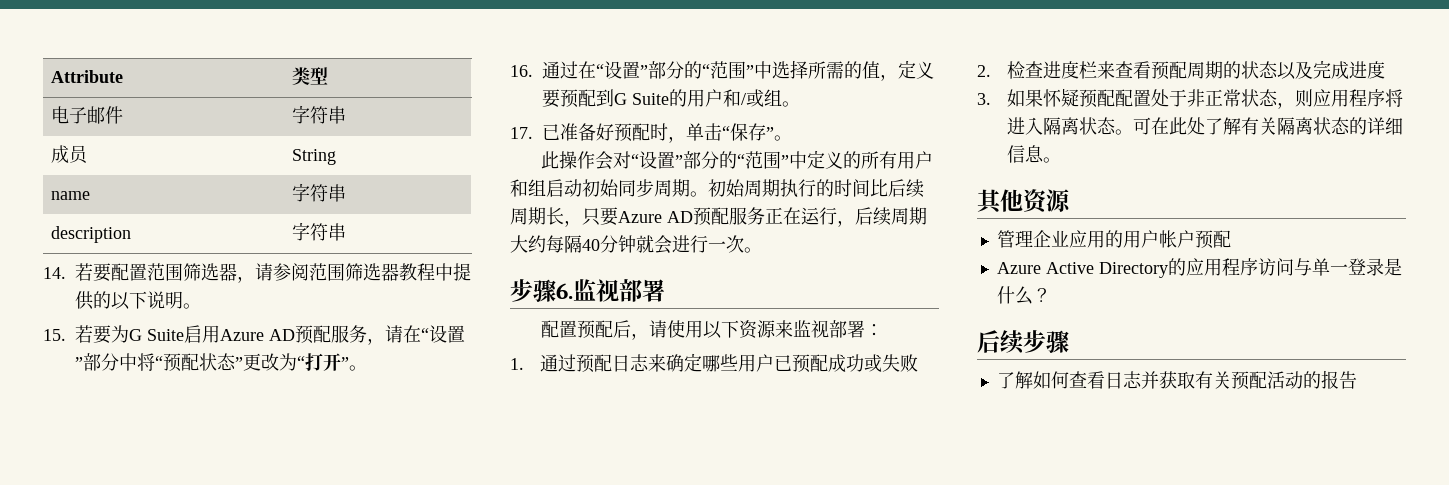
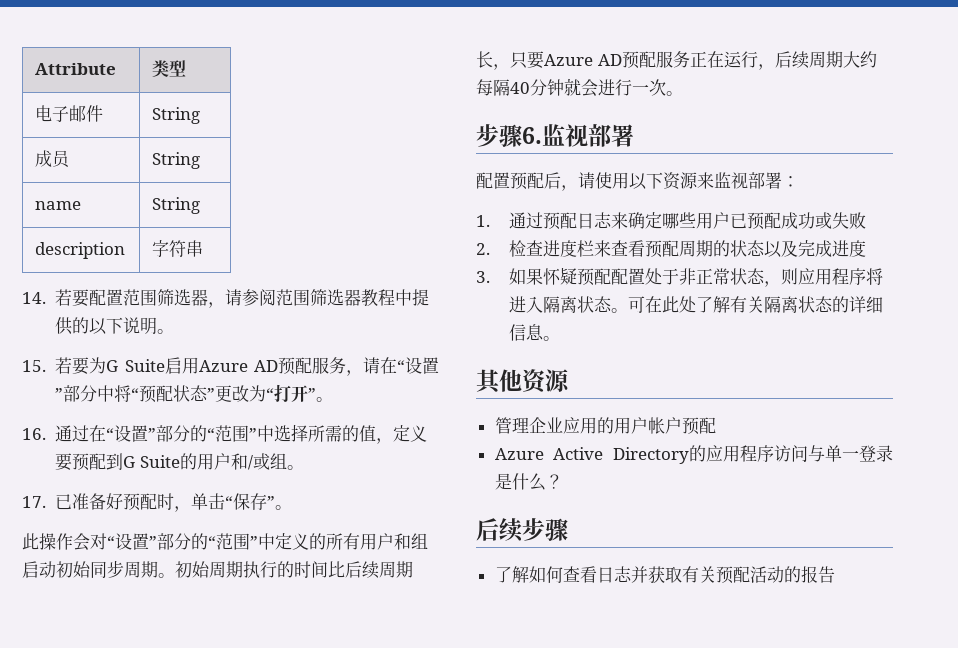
- 电子邮件 | 字符串
+ 电子邮件 | String
- name | 字符串
+ name | String

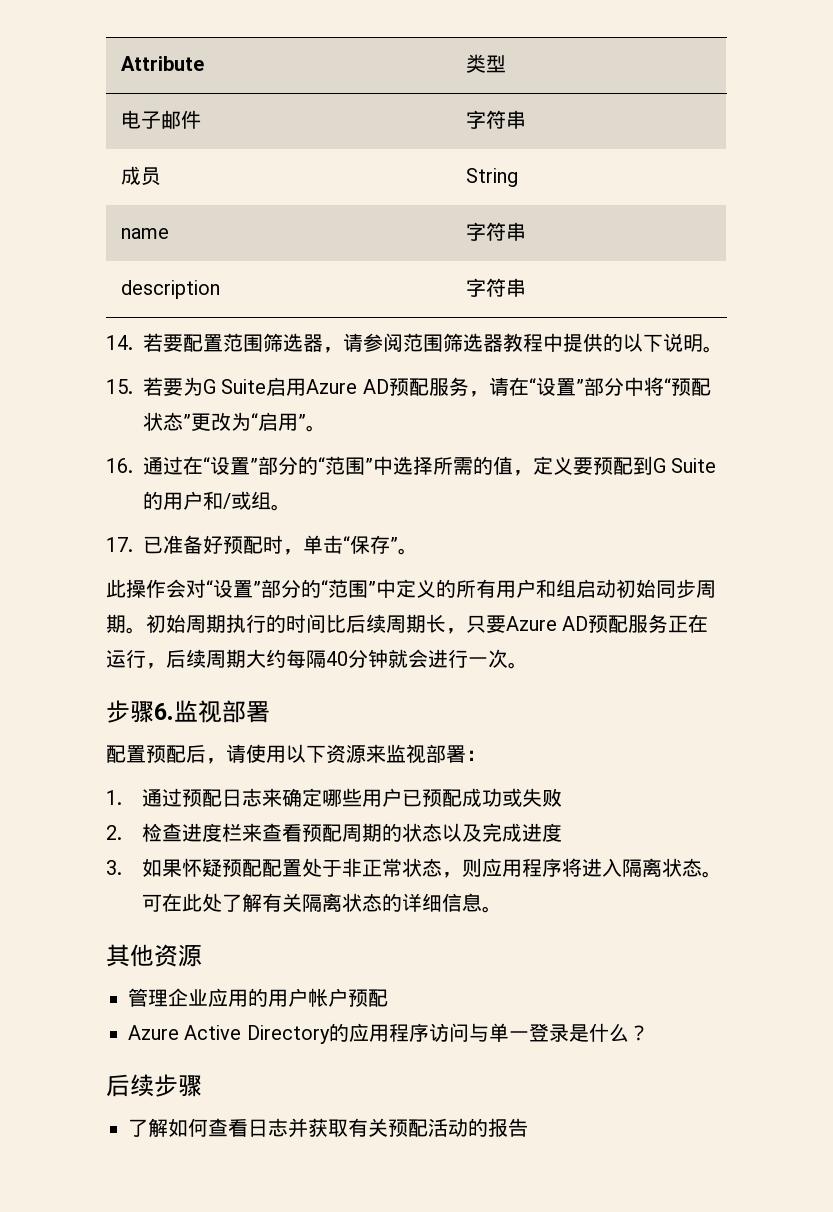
- 电子邮件 | String
+ 电子邮件 | 字符串
- name | String
+ name | 字符串
- 15.若要为G Suite启用Azure AD预配服务，请在“设置”部分中将“预配状态”更改为“打开”。
+ 15.若要为G Suite启用Azure AD预配服务，请在“设置”部分中将“预配状态”更改为“启用”。

